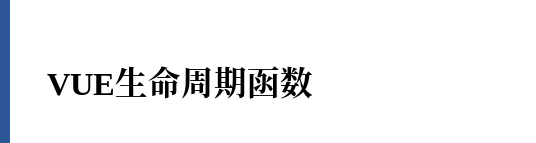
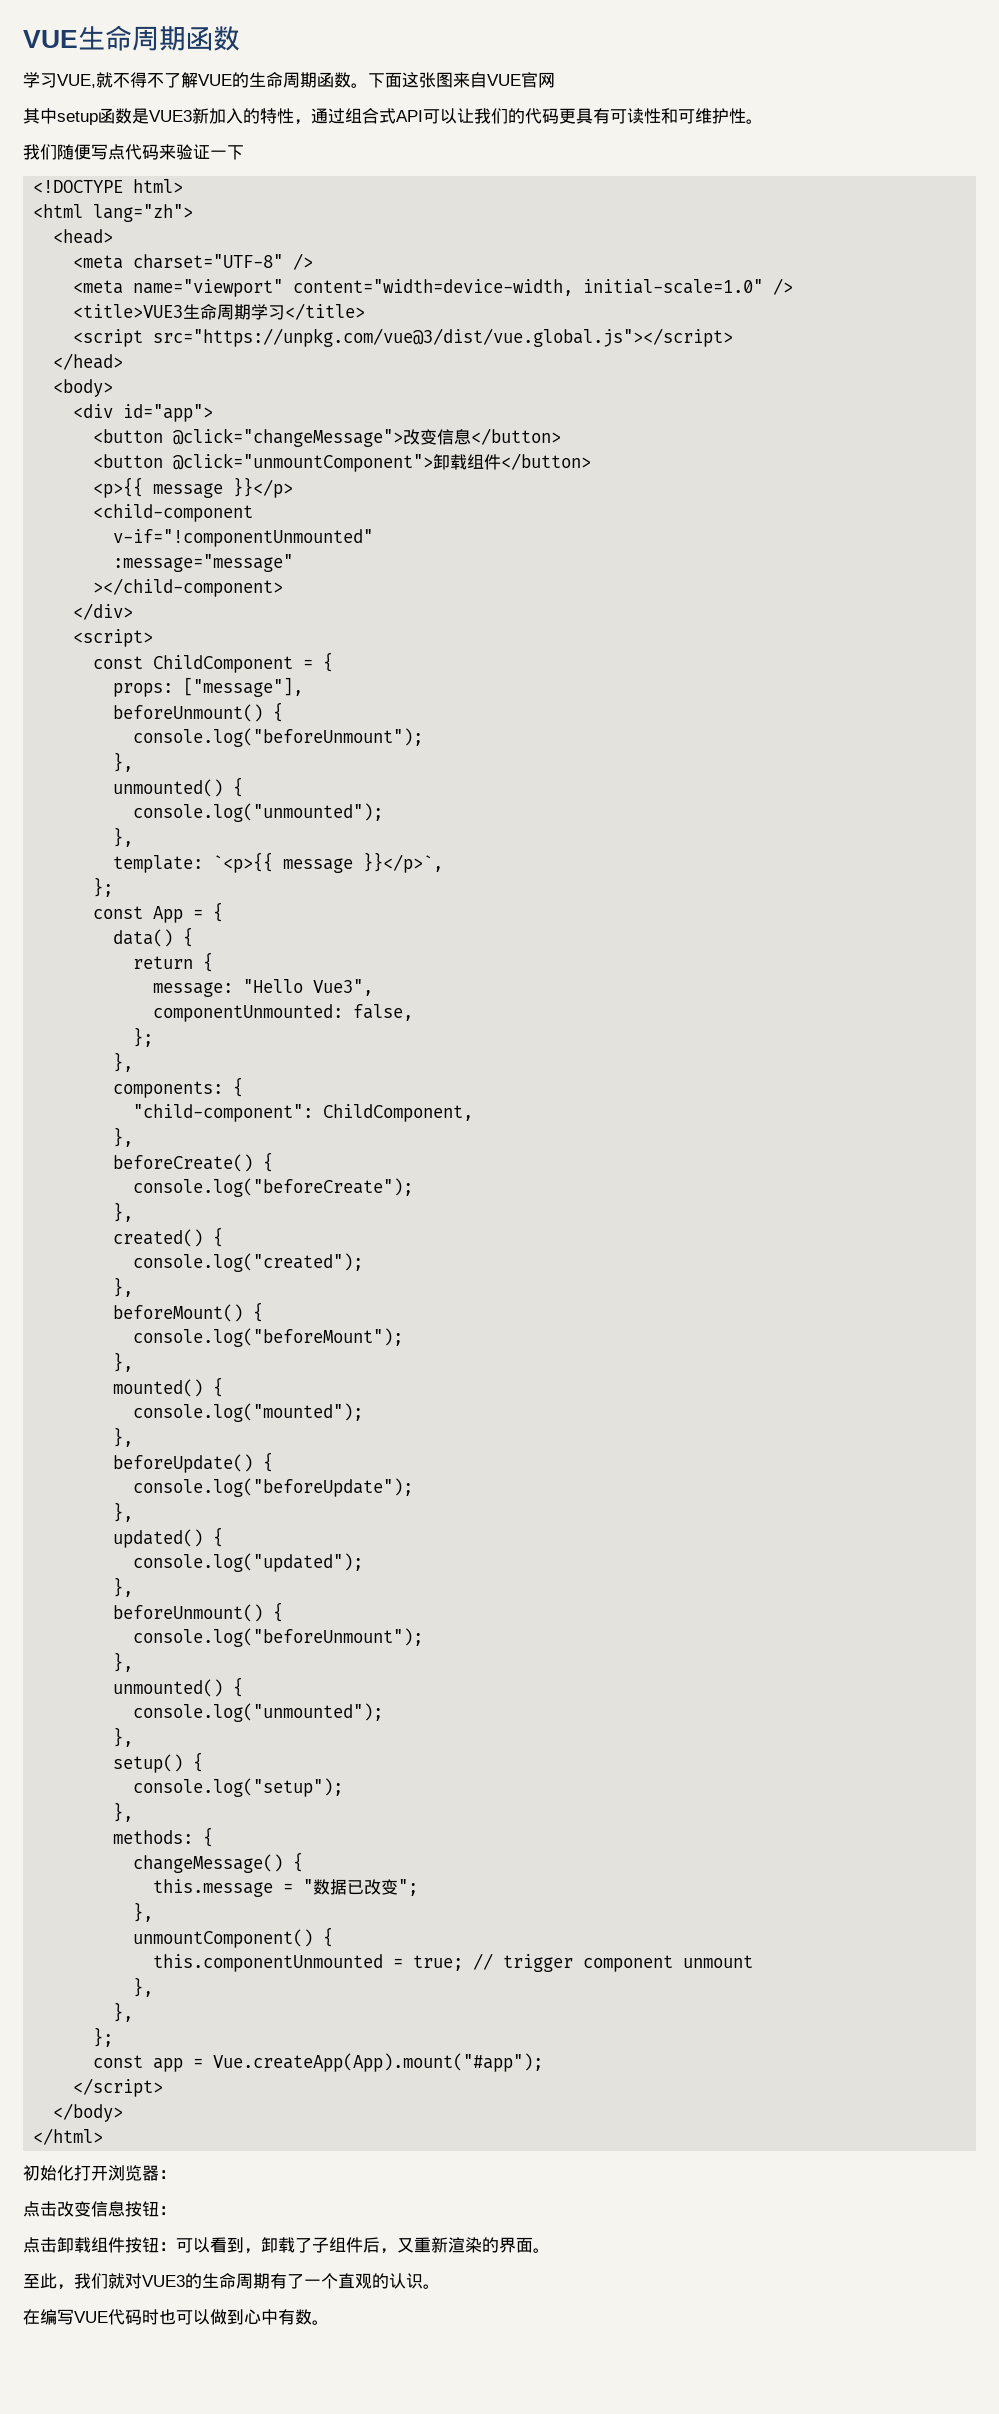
+ 学习VUE,就不得不了解VUE的生命周期函数。下面这张图来自VUE官网
+ 其中setup函数是VUE3新加入的特性，通过组合式API可以让我们的代码更具有可读性和可维护性。
+ 我们随便写点代码来验证一下
+ <!DOCTYPE html>
+ <html lang="zh">
+ <head>
+ <meta charset="UTF-8" />
+ <meta name="viewport" content="width=device-width, initial-scale=1.0" />
+ <title>VUE3生命周期学习</title>
+ <script src="https://unpkg.com/vue@3/dist/vue.global.js"></script>
+ </head>
+ <body>
+ <div id="app">
+ <button @click="changeMessage">改变信息</button>
+ <button @click="unmountComponent">卸载组件</button>
+ <p>{{ message }}</p>
+ <child-component
+ v-if="!componentUnmounted"
+ :message="message"
+ ></child-component>
+ </div>
+ <script>
+ const ChildComponent = {
+ props: ["message"],
+ beforeUnmount() {
+ console.log("beforeUnmount");
+ },
+ unmounted() {
+ console.log("unmounted");
+ },
+ template: `<p>{{ message }}</p>`,
+ };
+ const App = {
+ data() {
+ return {
+ message: "Hello Vue3",
+ componentUnmounted: false,
+ };
+ },
+ components: {
+ "child-component": ChildComponent,
+ },
+ beforeCreate() {
+ console.log("beforeCreate");
+ },
+ created() {
+ console.log("created");
+ },
+ beforeMount() {
+ console.log("beforeMount");
+ },
+ mounted() {
+ console.log("mounted");
+ },
+ beforeUpdate() {
+ console.log("beforeUpdate");
+ },
+ updated() {
+ console.log("updated");
+ },
+ beforeUnmount() {
+ console.log("beforeUnmount");
+ },
+ unmounted() {
+ console.log("unmounted");
+ },
+ setup() {
+ console.log("setup");
+ },
+ methods: {
+ changeMessage() {
+ this.message = "数据已改变";
+ },
+ unmountComponent() {
+ this.componentUnmounted = true; // trigger component unmount
+ },
+ },
+ };
+ const app = Vue.createApp(App).mount("#app");
+ </script>
+ </body>
+ </html>
+ 初始化打开浏览器：
+ 点击改变信息按钮：
+ 点击卸载组件按钮：可以看到，卸载了子组件后，又重新渲染的界面。
+ 至此，我们就对VUE3的生命周期有了一个直观的认识。
+ 在编写VUE代码时也可以做到心中有数。

